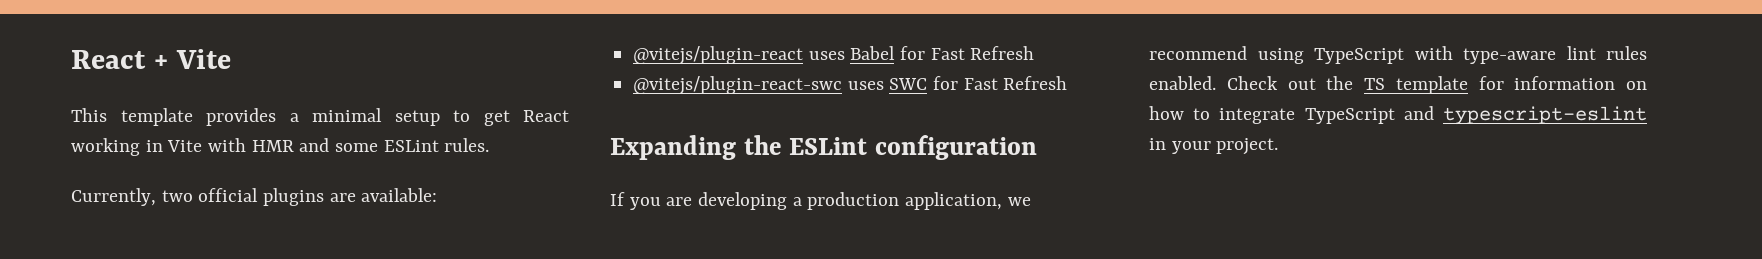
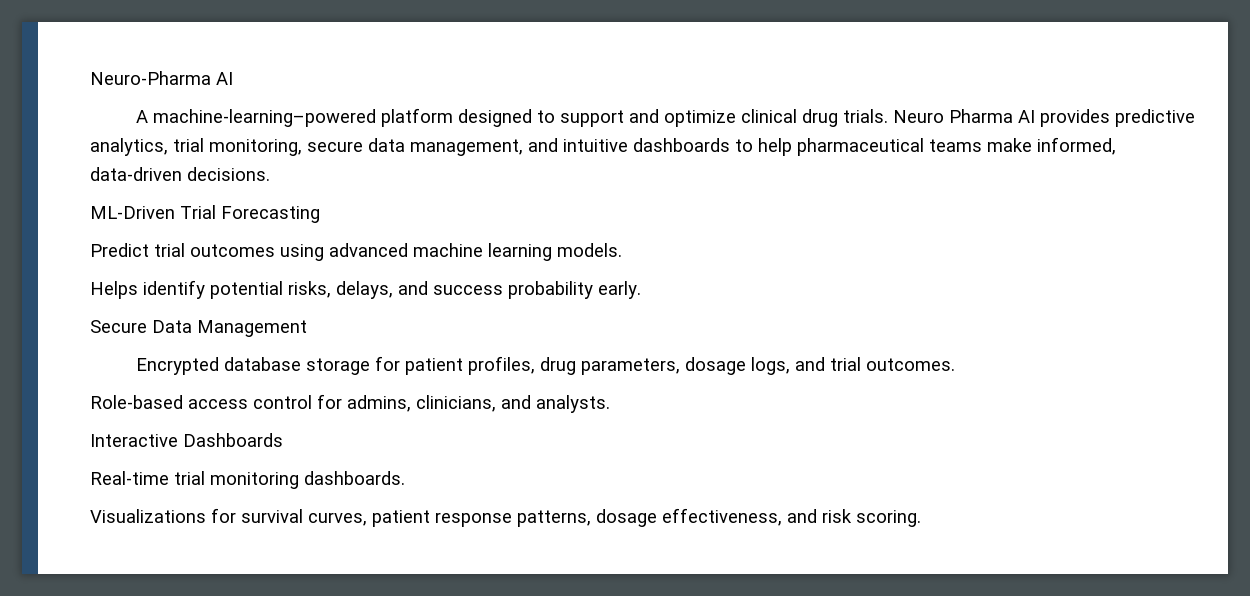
- React + Vite
- This template provides a minimal setup to get React working in Vite with HMR and some ESLint rules.
- Currently, two official plugins are available:
- @vitejs/plugin-react uses Babel for Fast Refresh
- @vitejs/plugin-react-swc uses SWC for Fast Refresh
- Expanding the ESLint configuration
- If you are developing a production application, we recommend using TypeScript with type-aware lint rules enabled. Check out the TS template for information on how to integrate TypeScript and typescript-eslint in your project.
+ Neuro-Pharma AI
+ A machine-learning–powered platform designed to support and optimize clinical drug trials. Neuro Pharma AI provides predictive analytics, trial monitoring, secure data management, and intuitive dashboards to help pharmaceutical teams make informed, data-driven decisions.
+ ML-Driven Trial Forecasting
+ Predict trial outcomes using advanced machine learning models.
+ Helps identify potential risks, delays, and success probability early.
+ Secure Data Management
+ Encrypted database storage for patient profiles, drug parameters, dosage logs, and trial outcomes.
+ Role-based access control for admins, clinicians, and analysts.
+ Interactive Dashboards
+ Real-time trial monitoring dashboards.
+ Visualizations for survival curves, patient response patterns, dosage effectiveness, and risk scoring.

